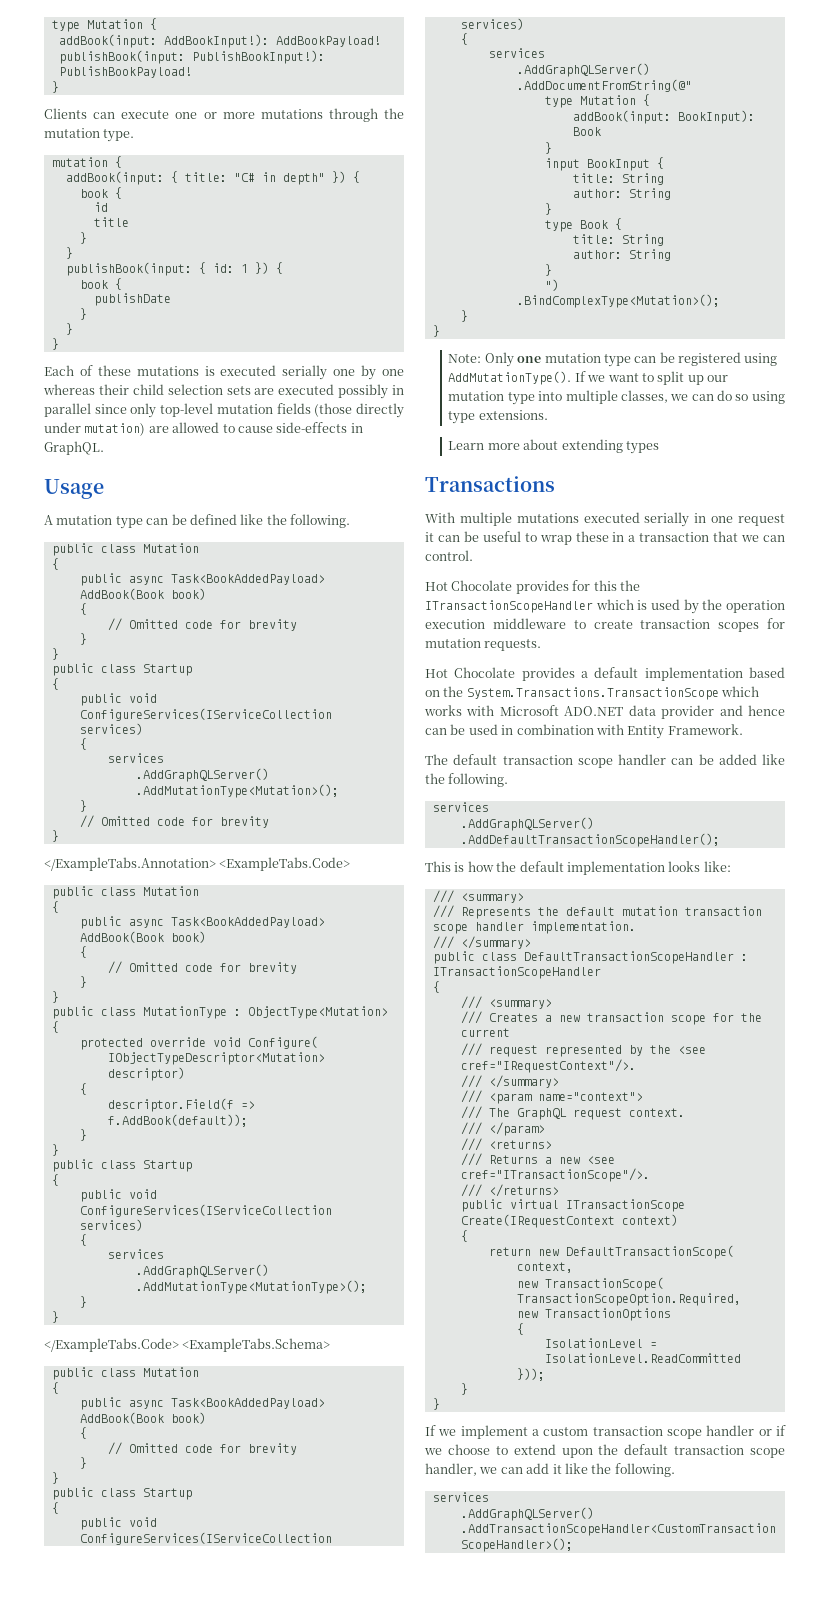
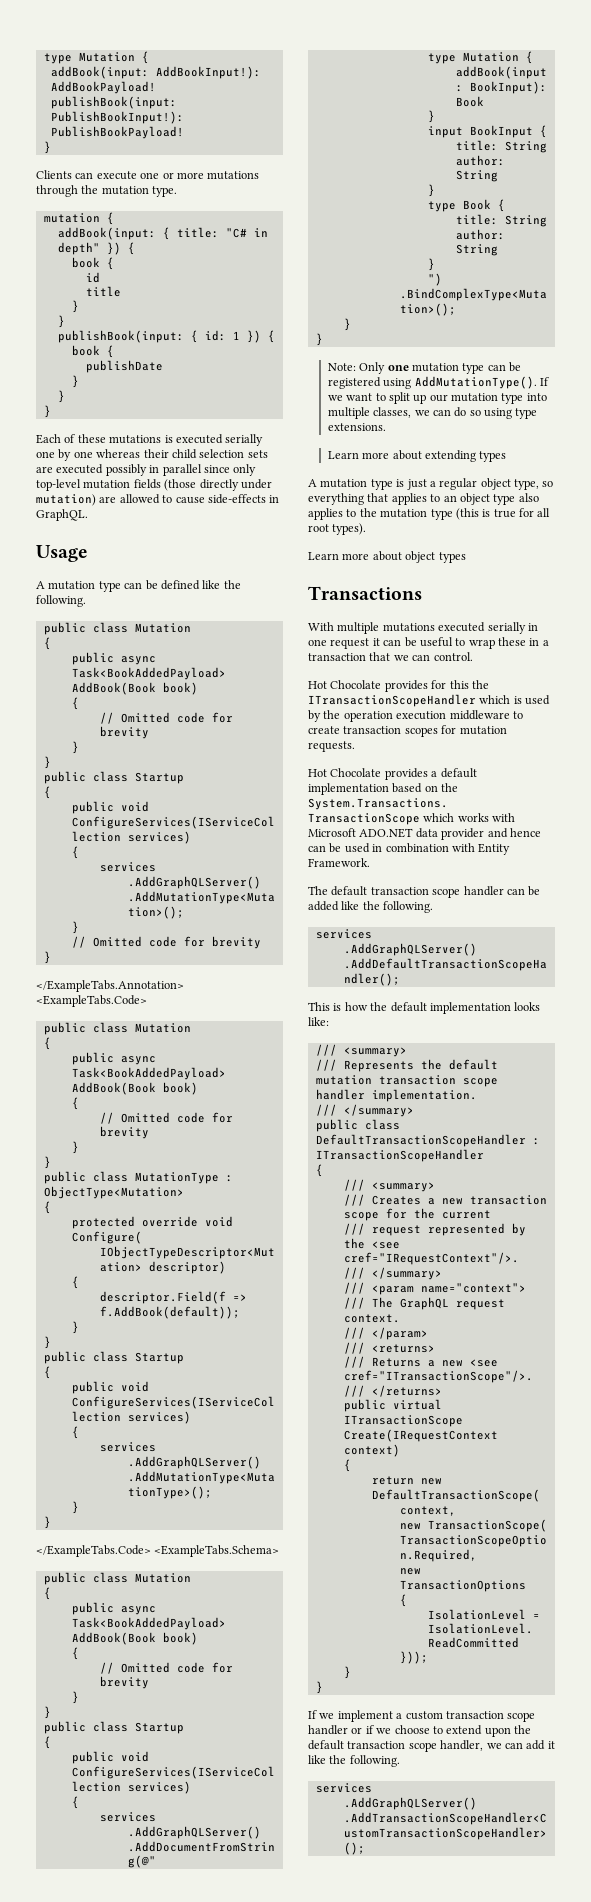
+ A mutation type is just a regular object type, so everything that applies to an object type also applies to the mutation type (this is true for all root types).
+ Learn more about object types

